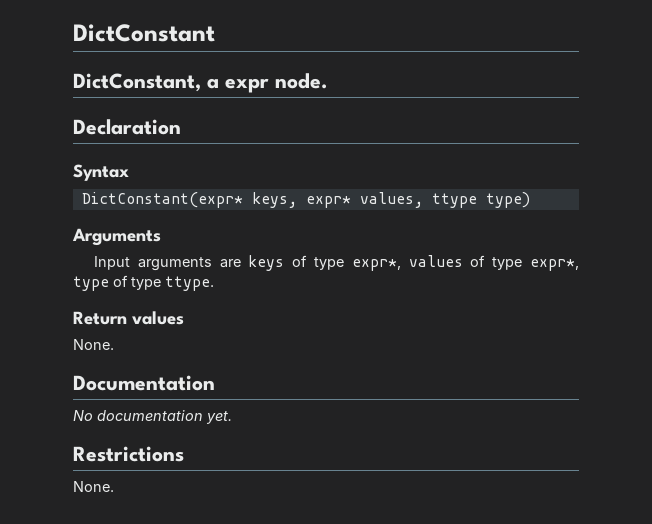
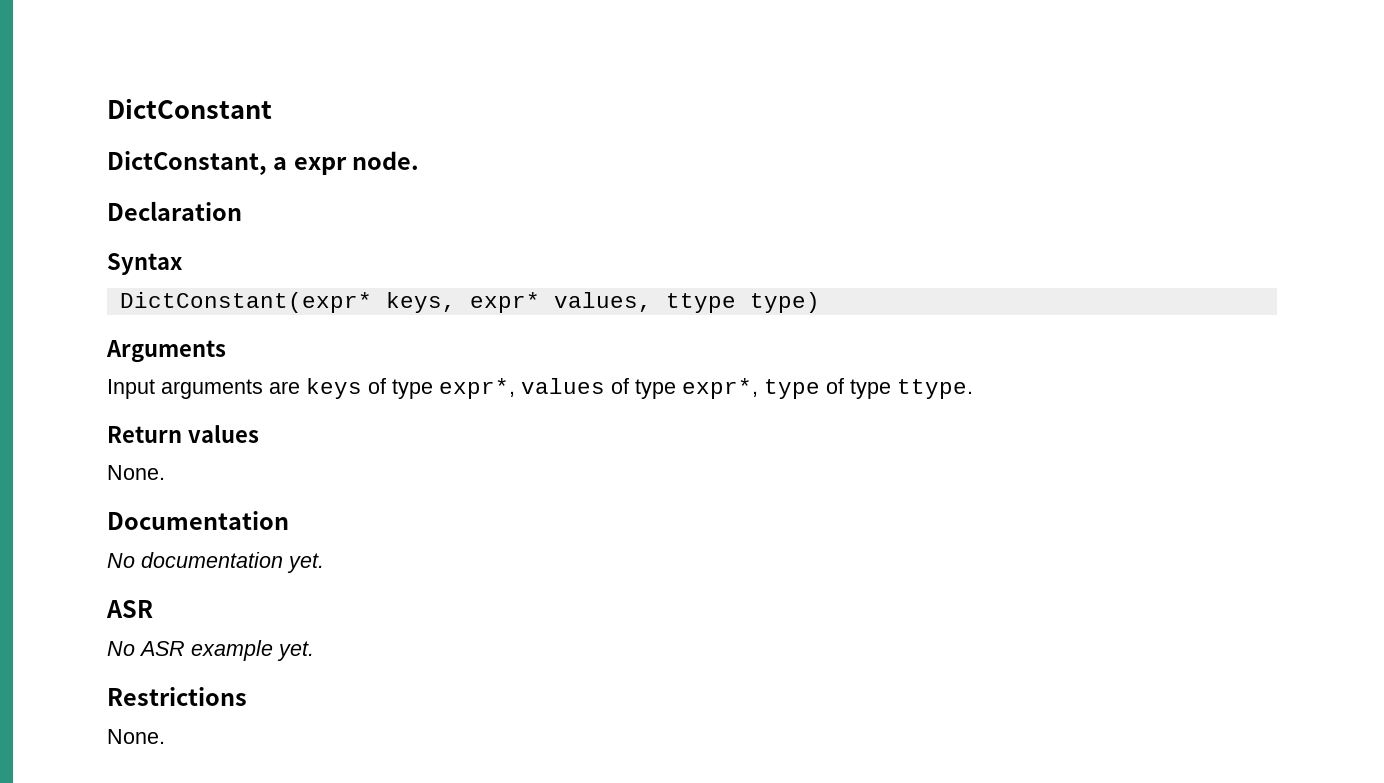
  No documentation yet.
+ ASR
+ No ASR example yet.

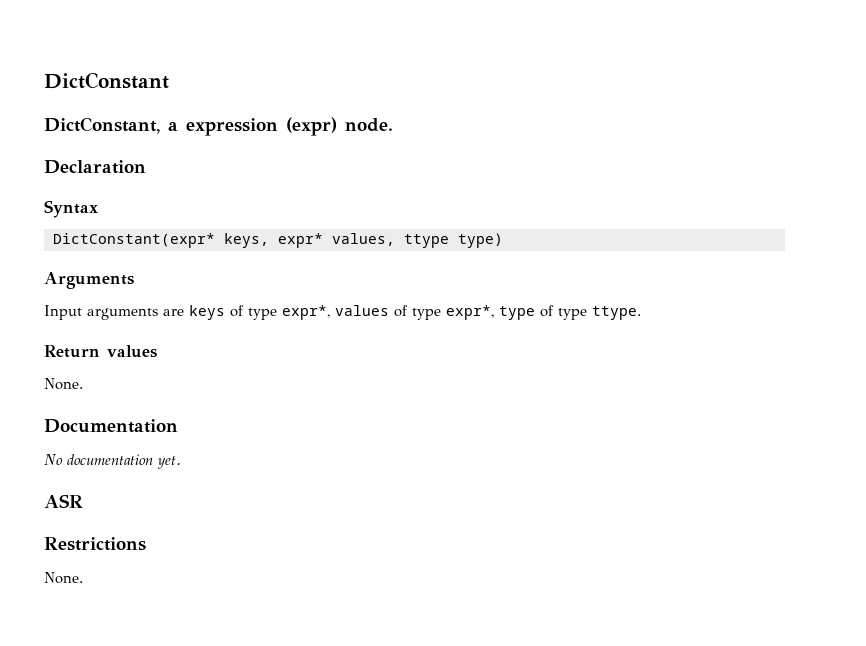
- DictConstant, a expr node.
+ DictConstant, a expression (expr) node.
- No ASR example yet.

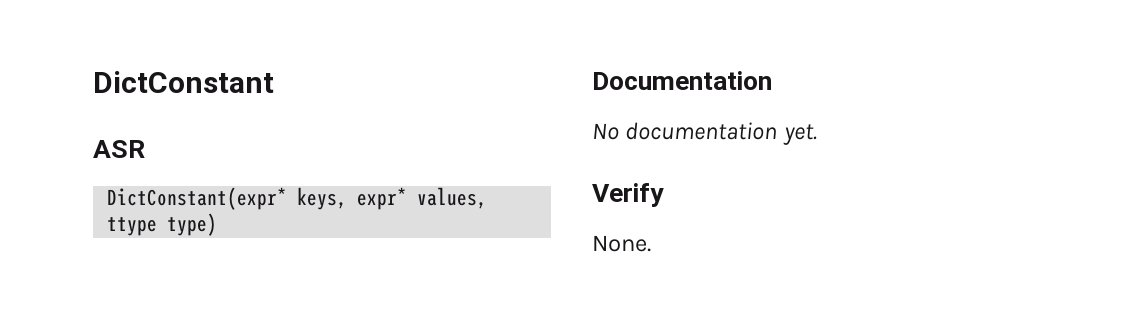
- DictConstant, a expression (expr) node.
- Declaration
- Syntax
+ ASR
- Arguments
- Input arguments are keys of type expr*, values of type expr*, type of type ttype.
- Return values
- None.
- ASR
- Restrictions
+ Verify

